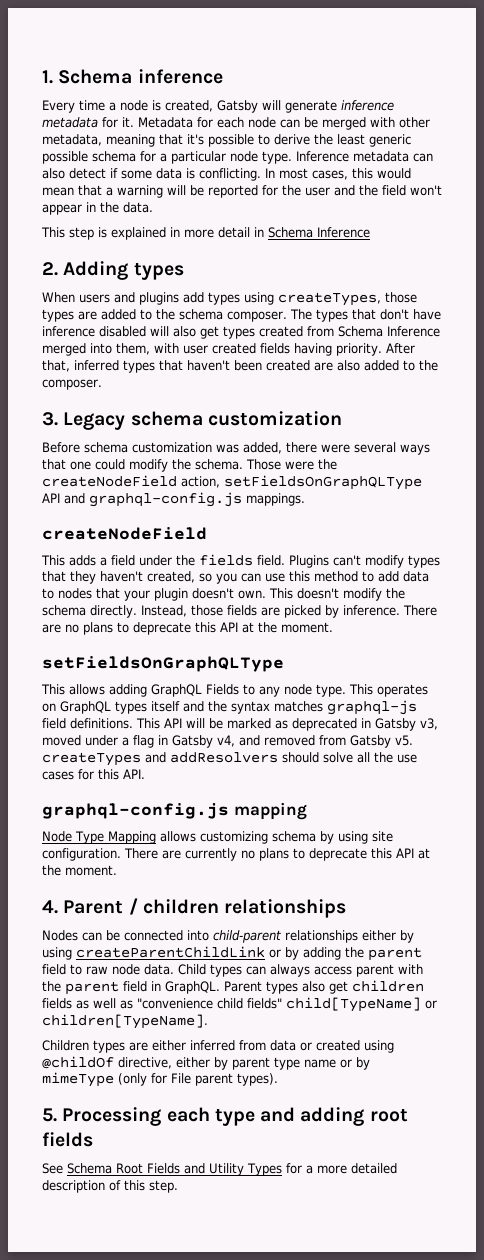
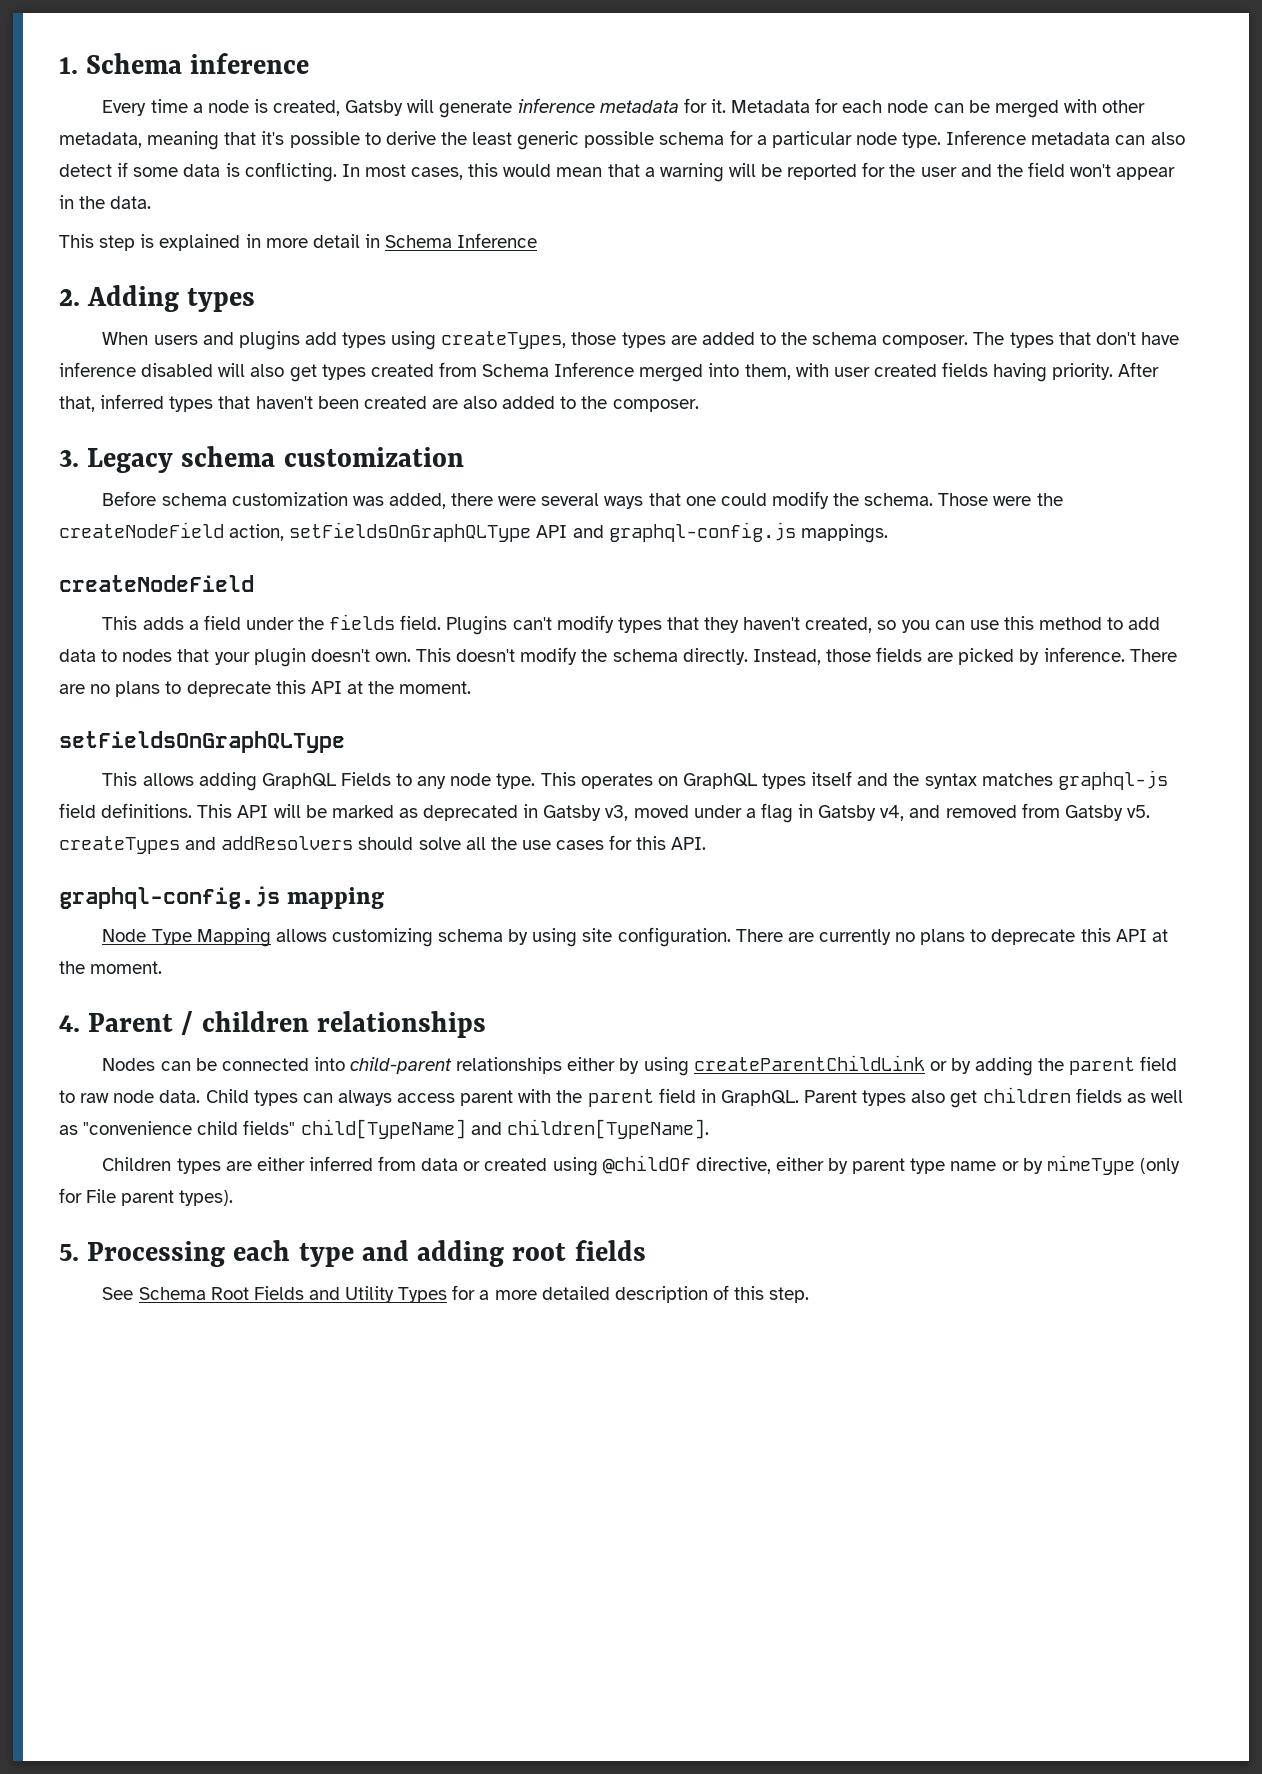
- Parent types also get children fields as well as "convenience child fields" child[TypeName] or children[TypeName].
+ Parent types also get children fields as well as "convenience child fields" child[TypeName] and children[TypeName].

